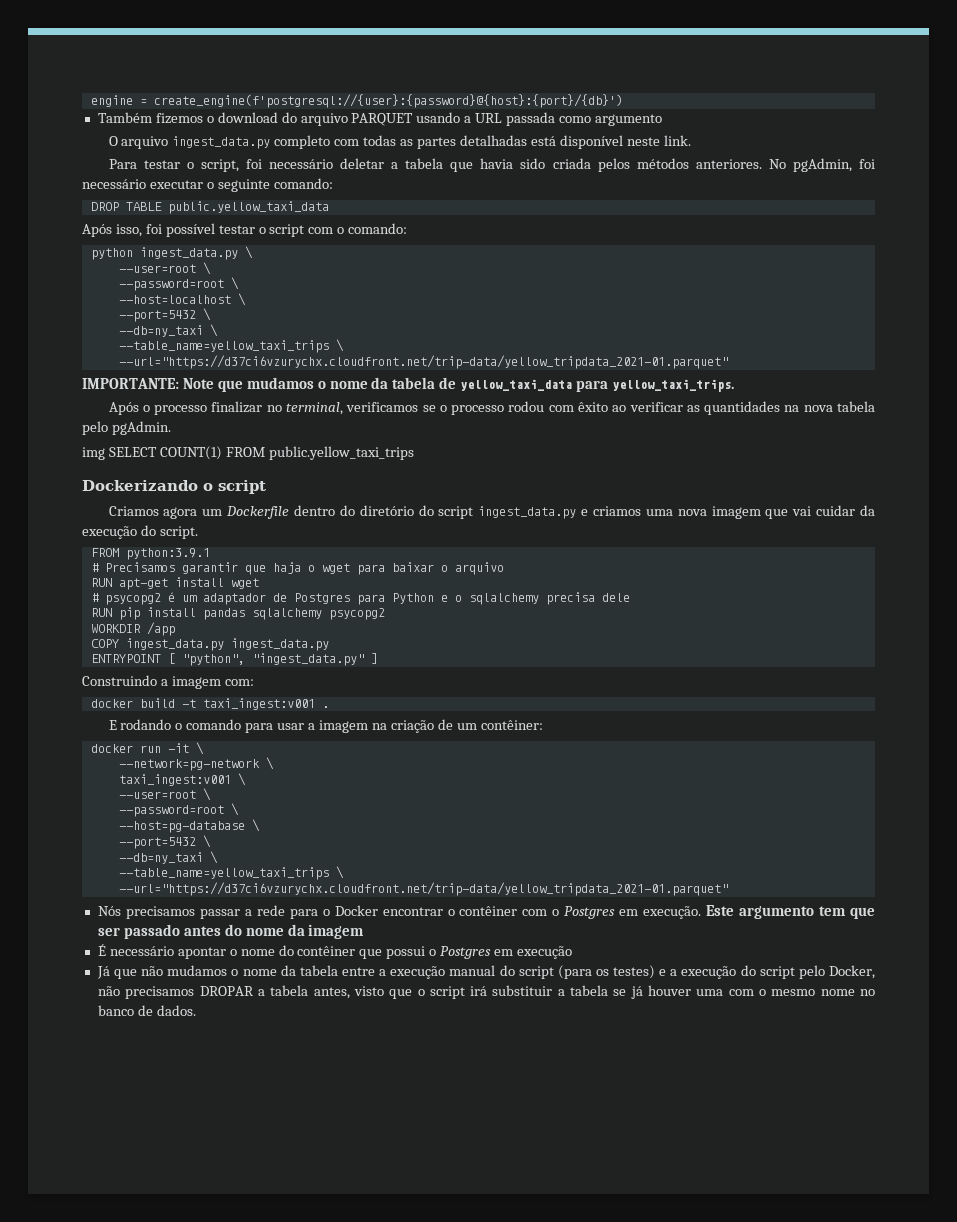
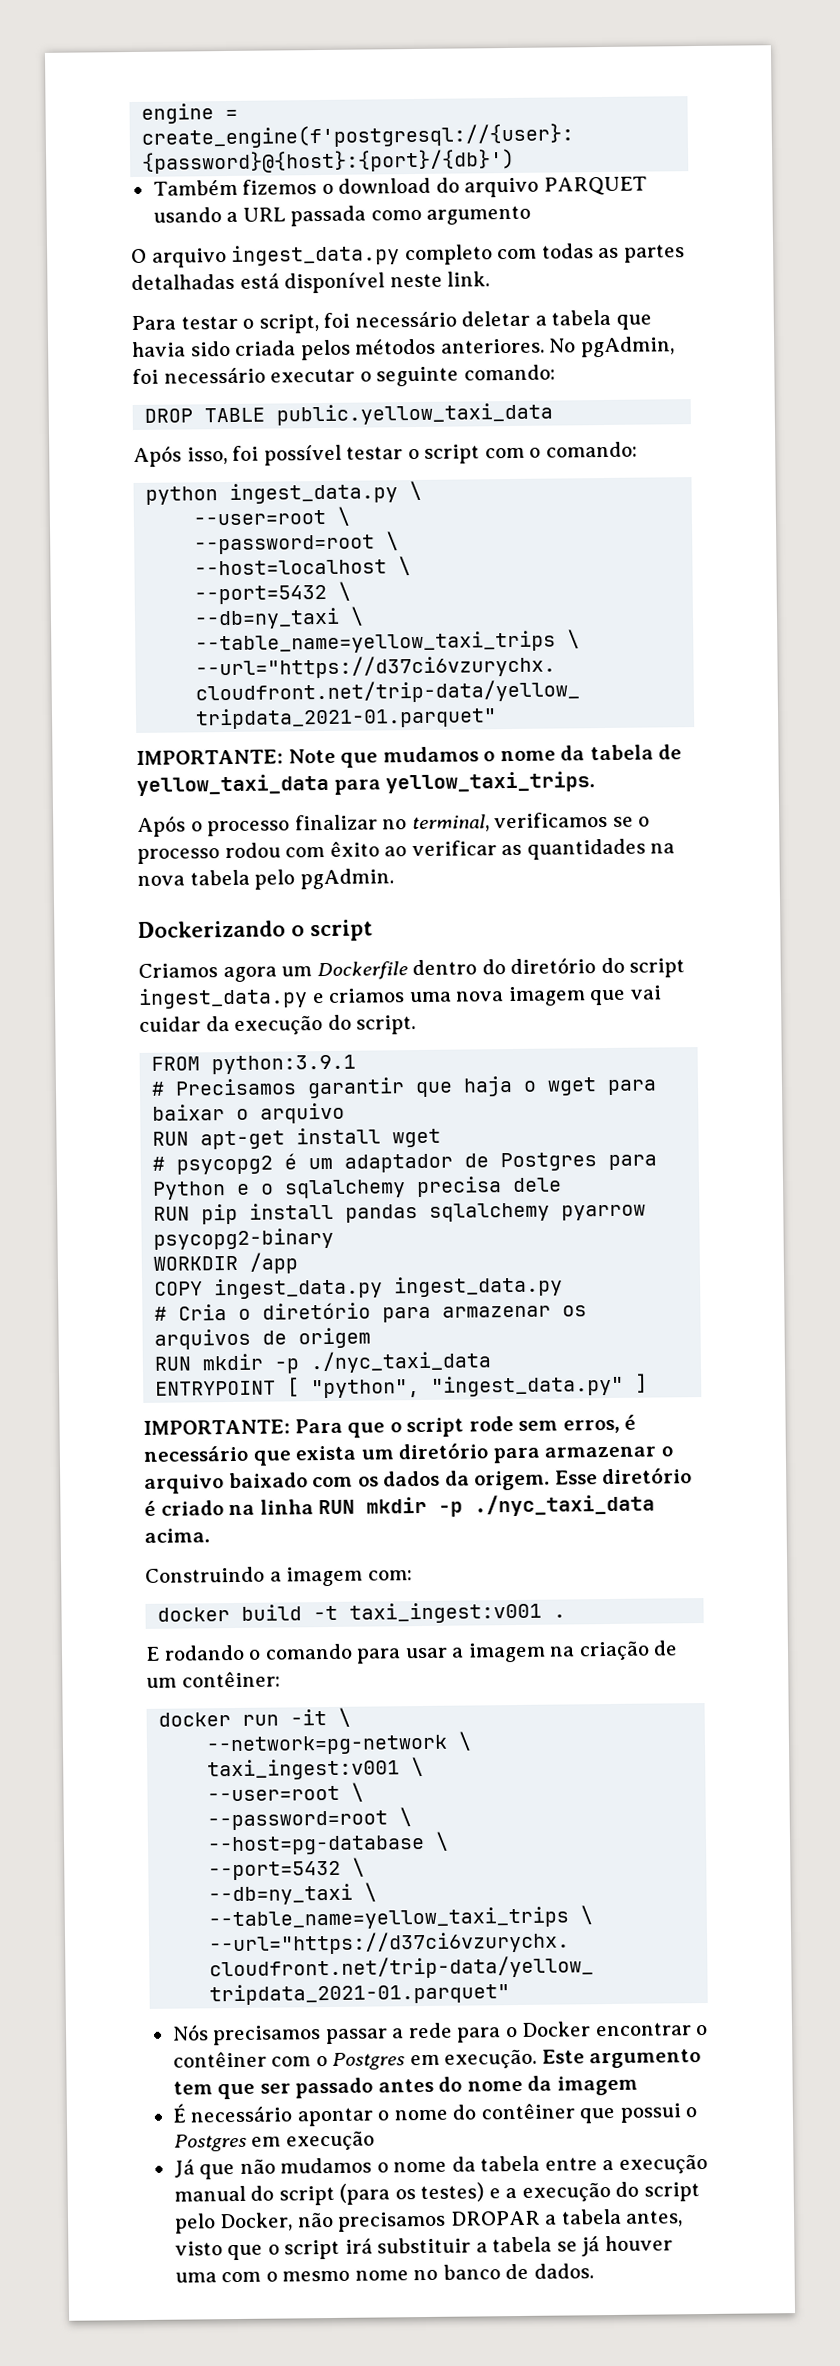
- img SELECT COUNT(1) FROM public.yellow_taxi_trips
- RUN pip install pandas sqlalchemy psycopg2
+ RUN pip install pandas sqlalchemy pyarrow psycopg2-binary
+ # Cria o diretório para armazenar os arquivos de origem
+ RUN mkdir -p ./nyc_taxi_data
+ IMPORTANTE: Para que o script rode sem erros, é necessário que exista um diretório para armazenar o arquivo baixado com os dados da origem. Esse diretório é criado na linha RUN mkdir -p ./nyc_taxi_data acima.

